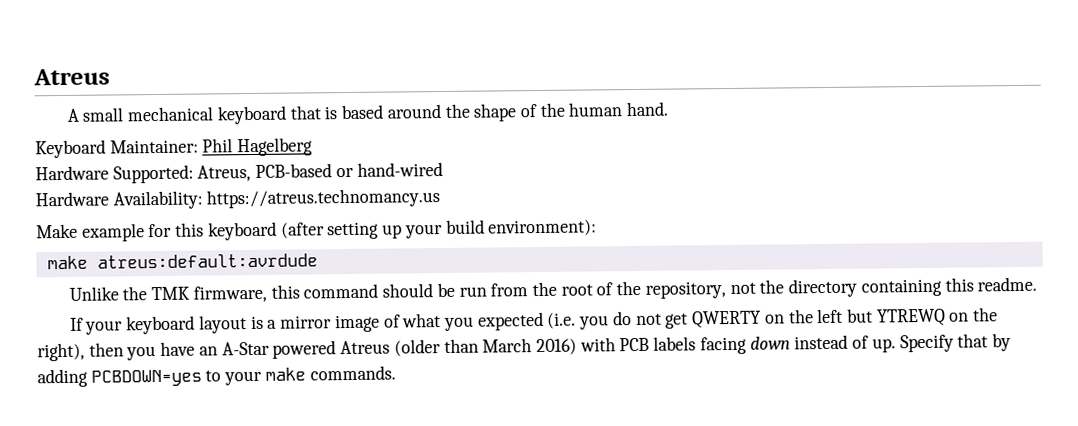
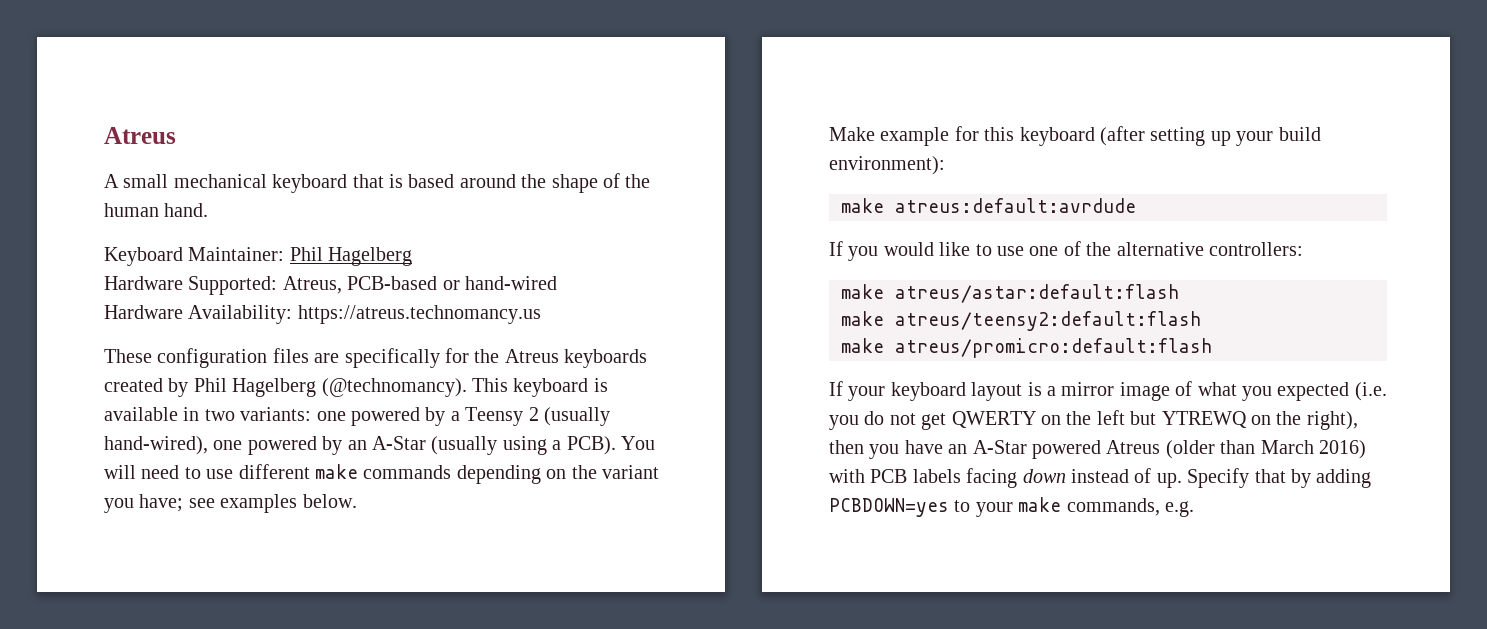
+ These configuration files are specifically for the Atreus keyboards created by Phil Hagelberg (@technomancy). This keyboard is available in two variants: one powered by a Teensy 2 (usually hand-wired), one powered by an A-Star (usually using a PCB). You will need to use different make commands depending on the variant you have; see examples below.
- Unlike the TMK firmware, this command should be run from the root of the repository, not the directory containing this readme.
+ If you would like to use one of the alternative controllers:
+ make atreus/astar:default:flash
+ make atreus/teensy2:default:flash
+ make atreus/promicro:default:flash
- Specify that by adding PCBDOWN=yes to your make commands.
+ Specify that by adding PCBDOWN=yes to your make commands, e.g.

